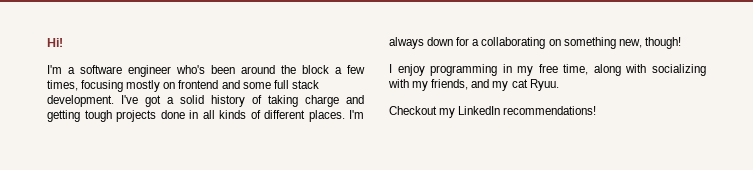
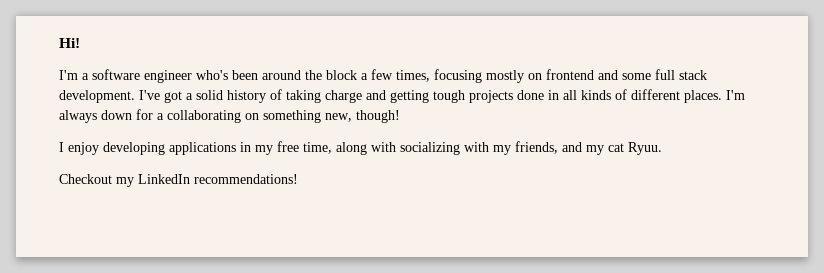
- I enjoy programming in my free time, along with socializing with my friends, and my cat Ryuu.
+ I enjoy developing applications in my free time, along with socializing with my friends, and my cat Ryuu.

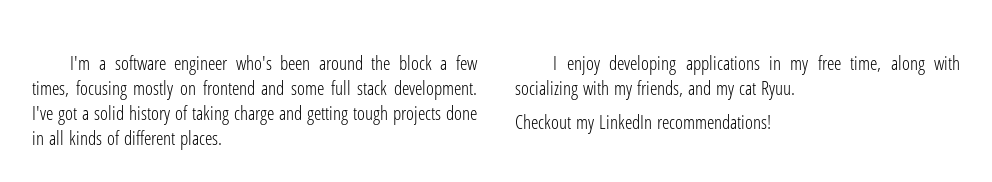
- Hi!
- I'm always down for a collaborating on something new, though!

